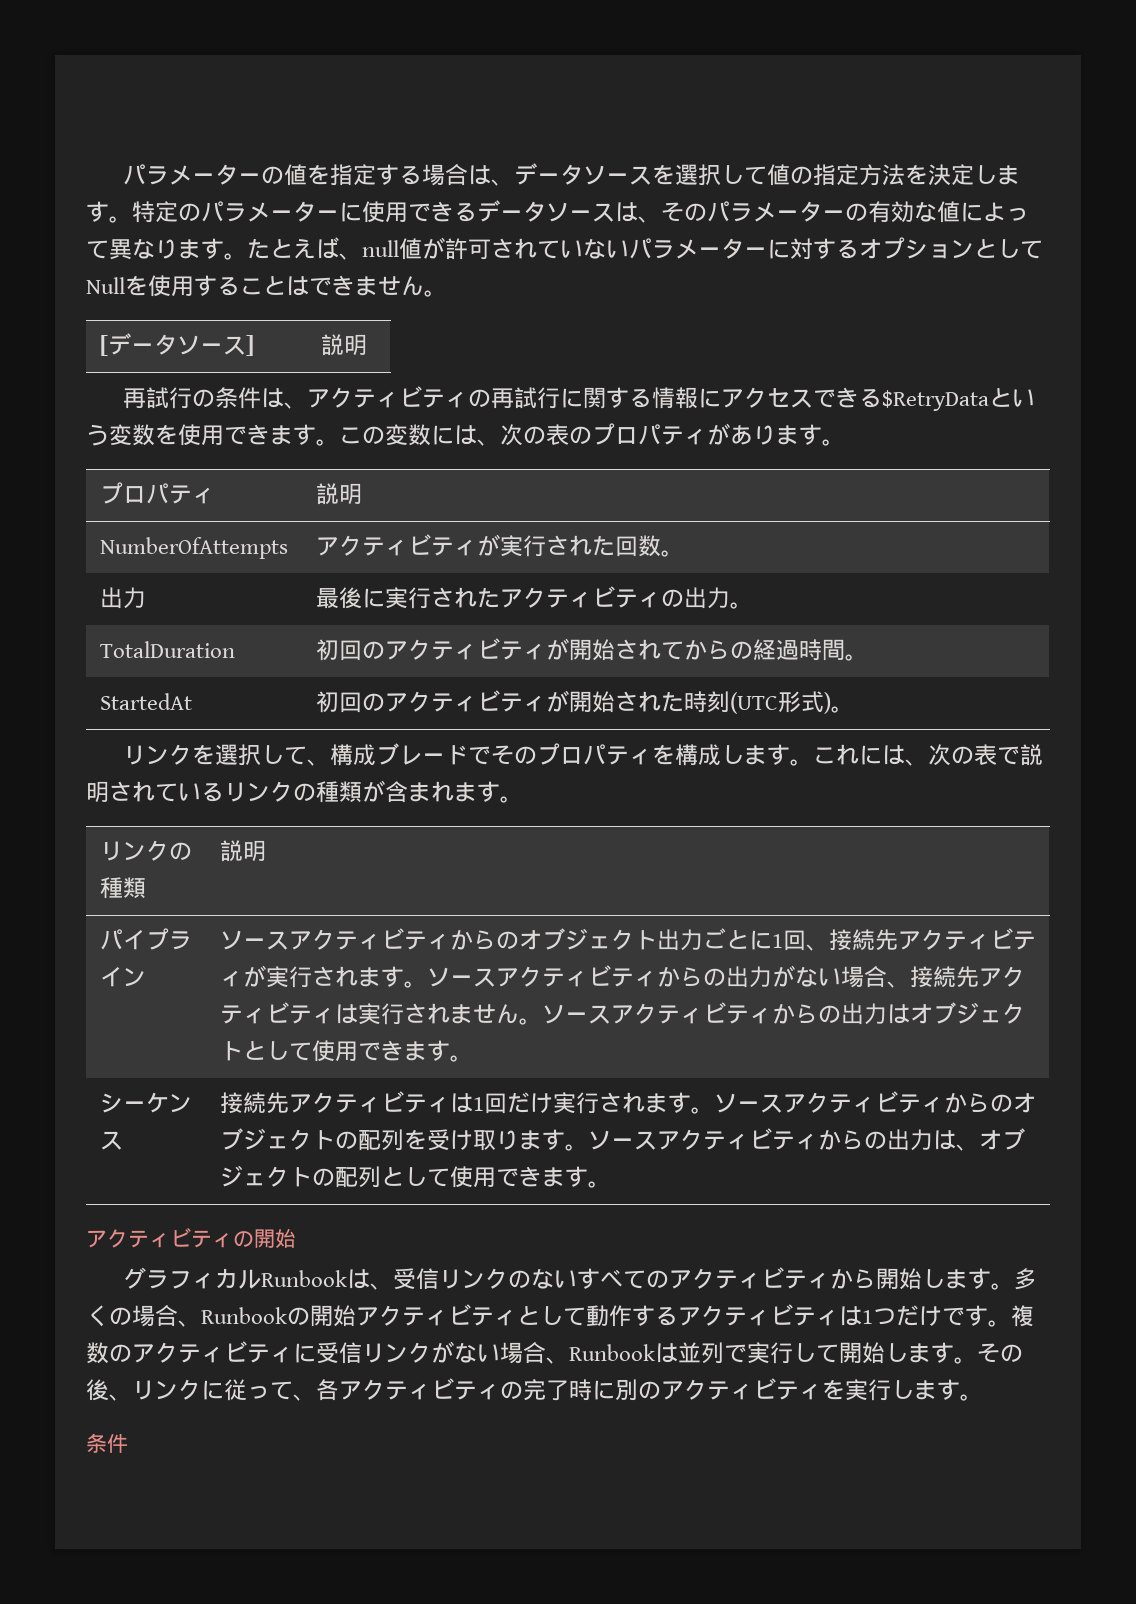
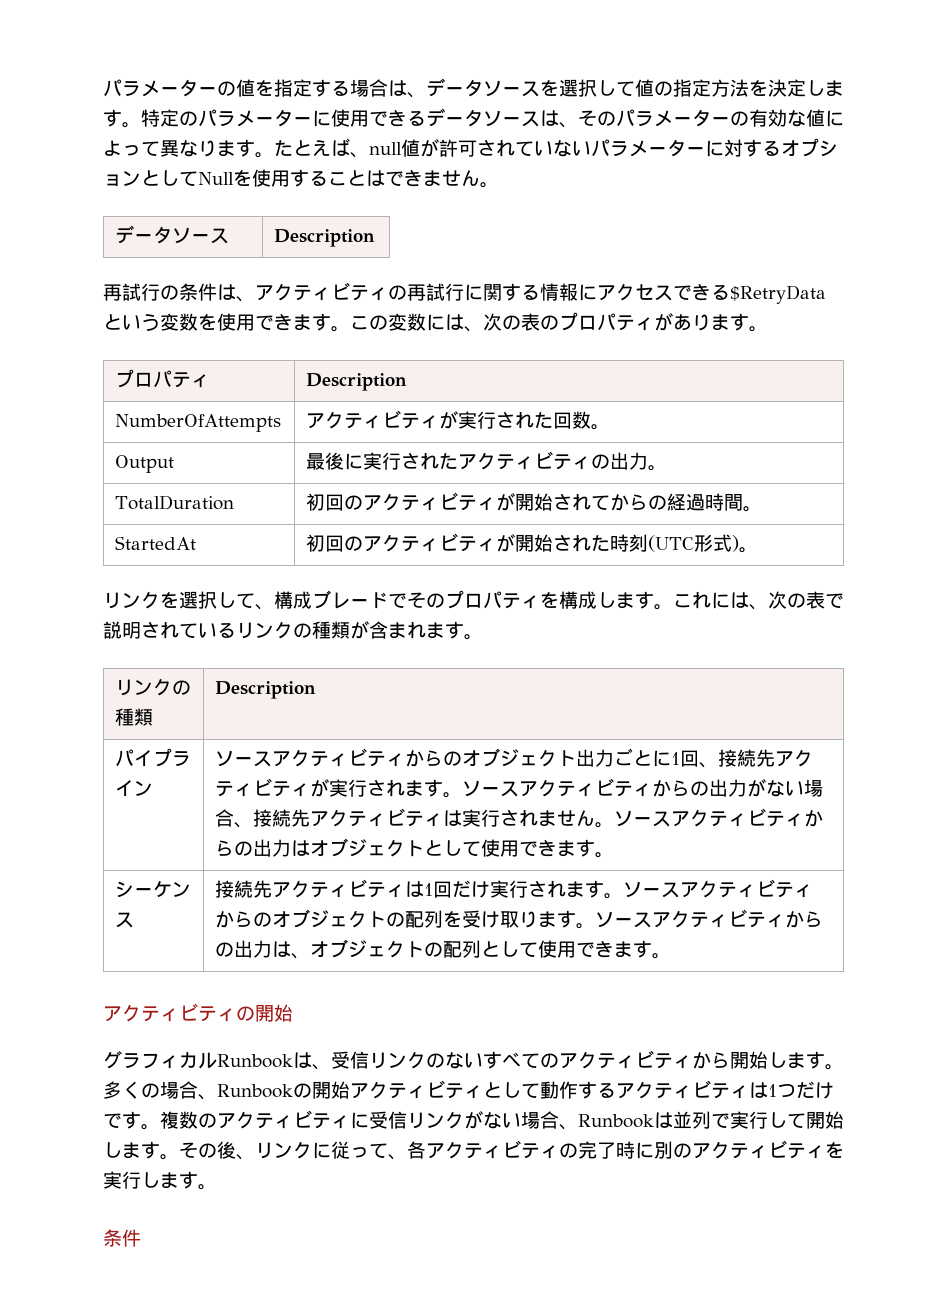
- [データソース] | 説明
+ データソース | Description
- プロパティ | 説明
+ プロパティ | Description
- 出力 | 最後に実行されたアクティビティの出力。
+ Output | 最後に実行されたアクティビティの出力。
- リンクの種類 | 説明
+ リンクの種類 | Description

